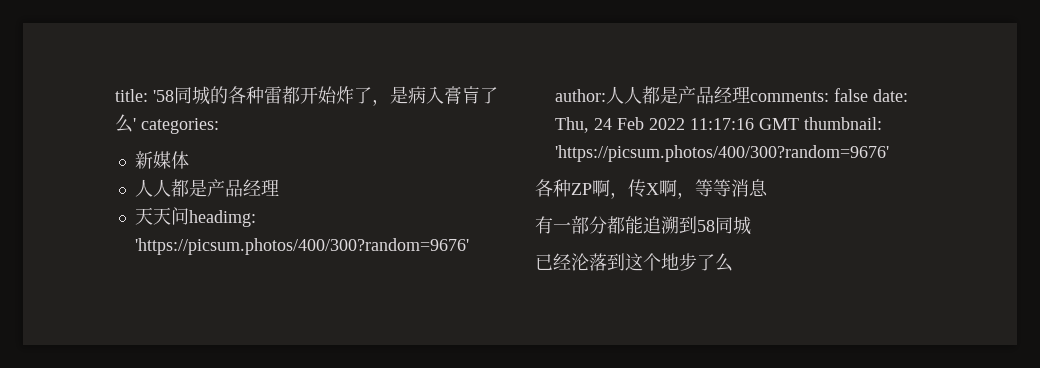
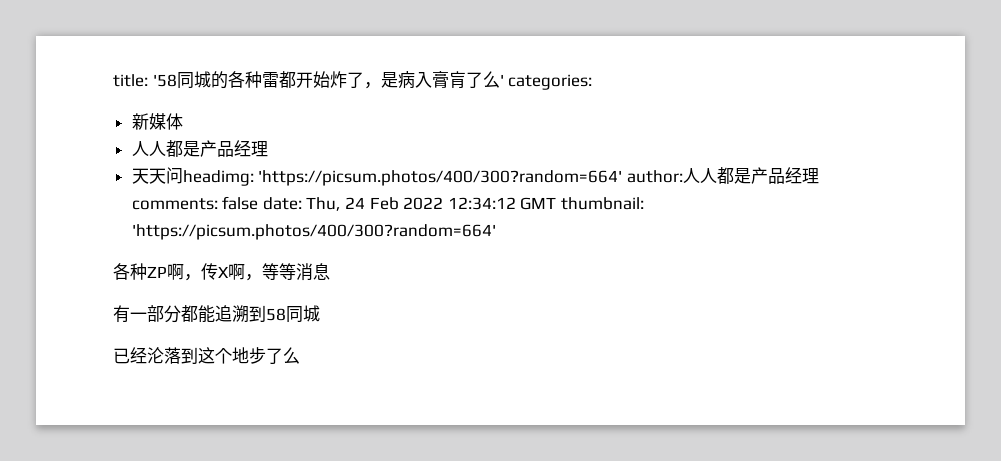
- 天天问headimg: 'https://picsum.photos/400/300?random=9676' author:人人都是产品经理comments: false date: Thu, 24 Feb 2022 11:17:16 GMT thumbnail: 'https://picsum.photos/400/300?random=9676'
+ 天天问headimg: 'https://picsum.photos/400/300?random=664' author:人人都是产品经理comments: false date: Thu, 24 Feb 2022 12:34:12 GMT thumbnail: 'https://picsum.photos/400/300?random=664'

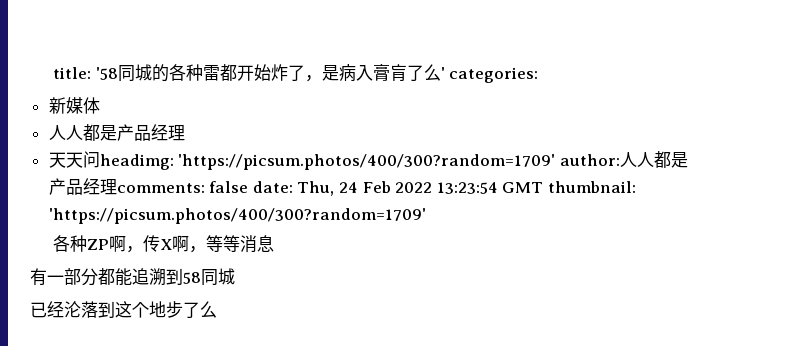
- 天天问headimg: 'https://picsum.photos/400/300?random=664' author:人人都是产品经理comments: false date: Thu, 24 Feb 2022 12:34:12 GMT thumbnail: 'https://picsum.photos/400/300?random=664'
+ 天天问headimg: 'https://picsum.photos/400/300?random=1709' author:人人都是产品经理comments: false date: Thu, 24 Feb 2022 13:23:54 GMT thumbnail: 'https://picsum.photos/400/300?random=1709'

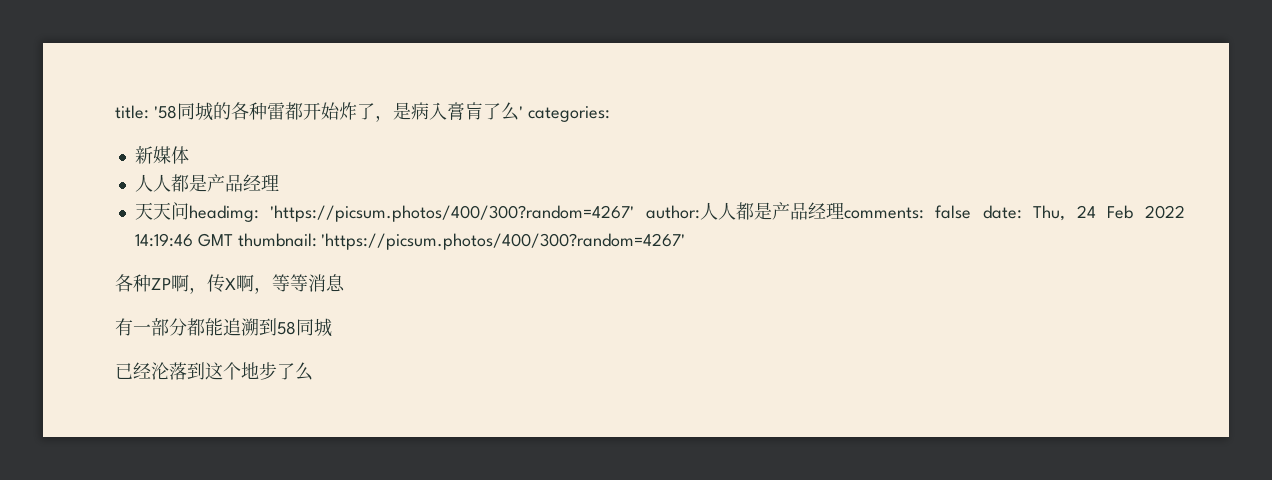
- 天天问headimg: 'https://picsum.photos/400/300?random=1709' author:人人都是产品经理comments: false date: Thu, 24 Feb 2022 13:23:54 GMT thumbnail: 'https://picsum.photos/400/300?random=1709'
+ 天天问headimg: 'https://picsum.photos/400/300?random=4267' author:人人都是产品经理comments: false date: Thu, 24 Feb 2022 14:19:46 GMT thumbnail: 'https://picsum.photos/400/300?random=4267'

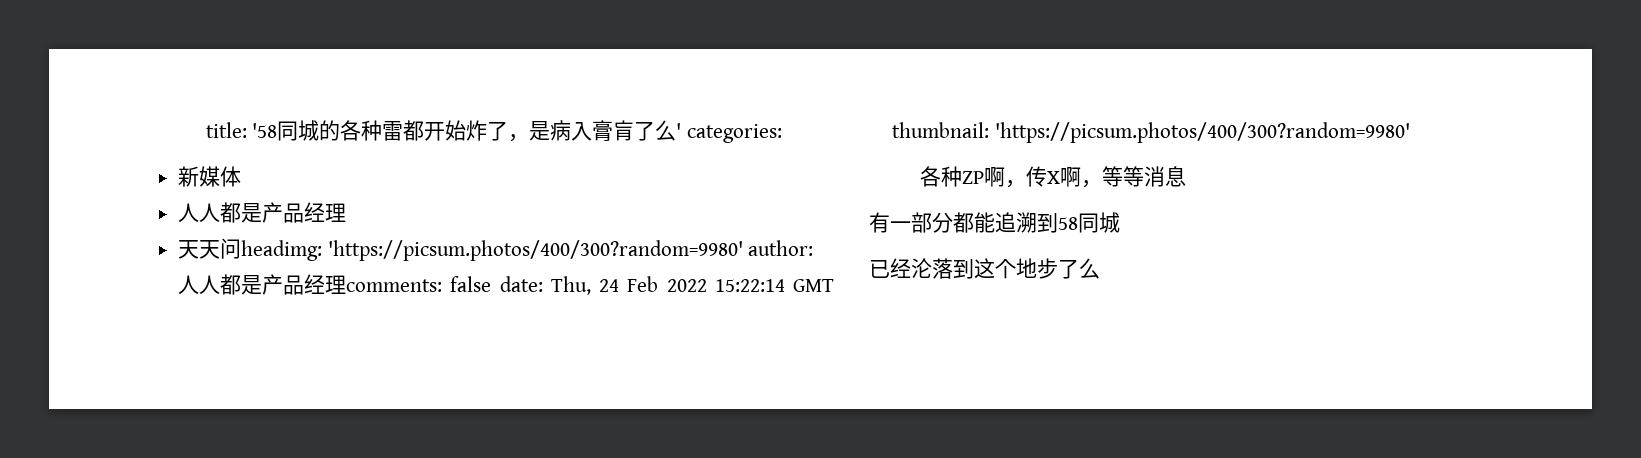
- 天天问headimg: 'https://picsum.photos/400/300?random=4267' author:人人都是产品经理comments: false date: Thu, 24 Feb 2022 14:19:46 GMT thumbnail: 'https://picsum.photos/400/300?random=4267'
+ 天天问headimg: 'https://picsum.photos/400/300?random=9980' author:人人都是产品经理comments: false date: Thu, 24 Feb 2022 15:22:14 GMT thumbnail: 'https://picsum.photos/400/300?random=9980'

